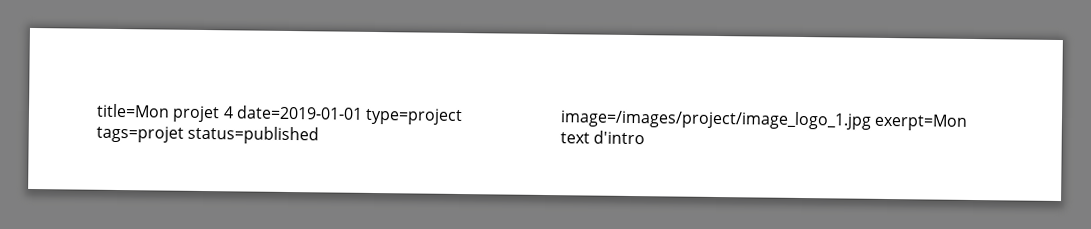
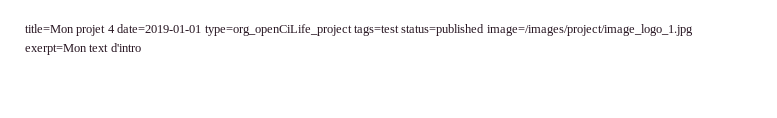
- title=Mon projet 4 date=2019-01-01 type=project tags=projet status=published image=/images/project/image_logo_1.jpg exerpt=Mon text d'intro
+ title=Mon projet 4 date=2019-01-01 type=org_openCiLife_project tags=test status=published image=/images/project/image_logo_1.jpg exerpt=Mon text d'intro

